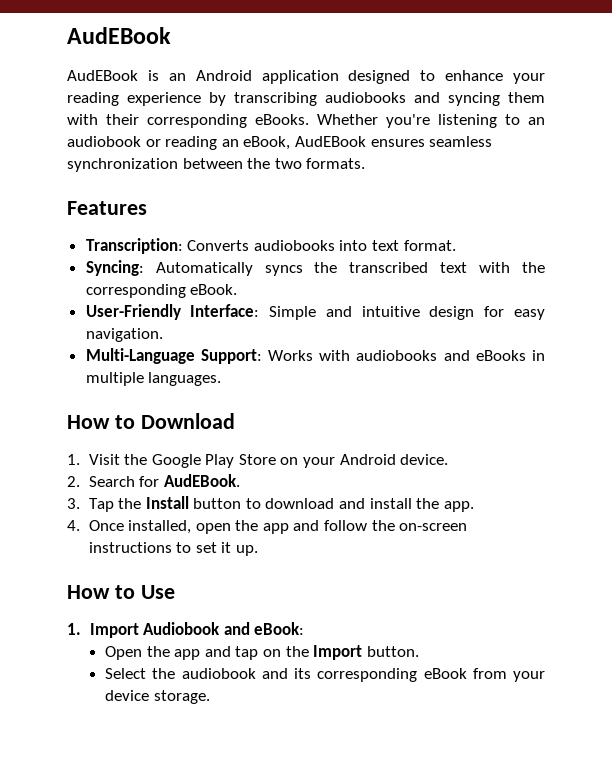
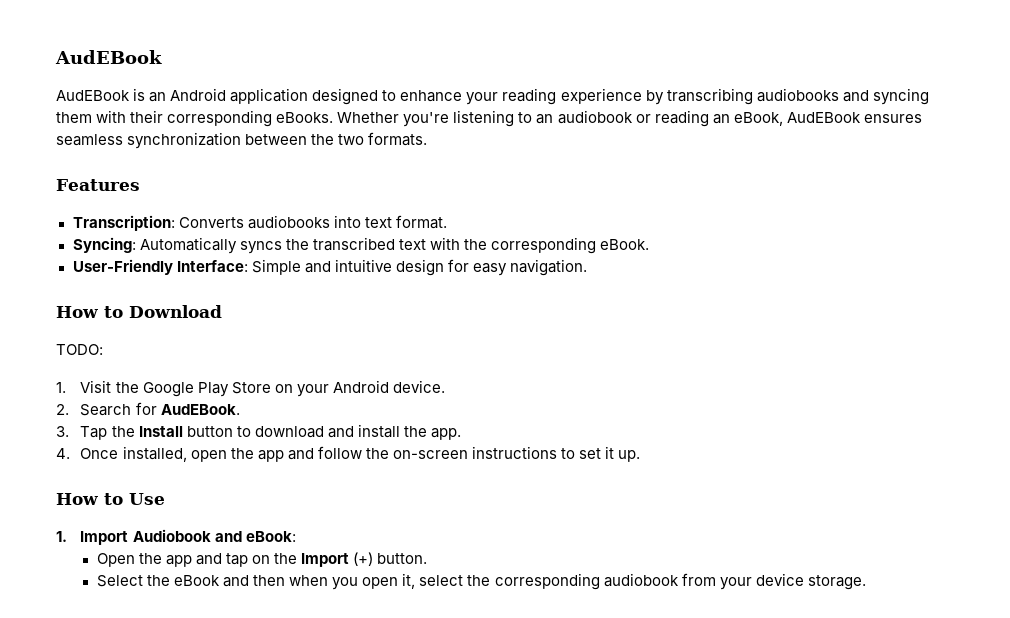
- Multi-Language Support: Works with audiobooks and eBooks in multiple languages.
+ TODO:
- Open the app and tap on the Import button.
+ Open the app and tap on the Import (+) button.
- Select the audiobook and its corresponding eBook from your device storage.
+ Select the eBook and then when you open it, select the corresponding audiobook from your device storage.

